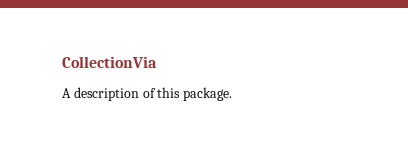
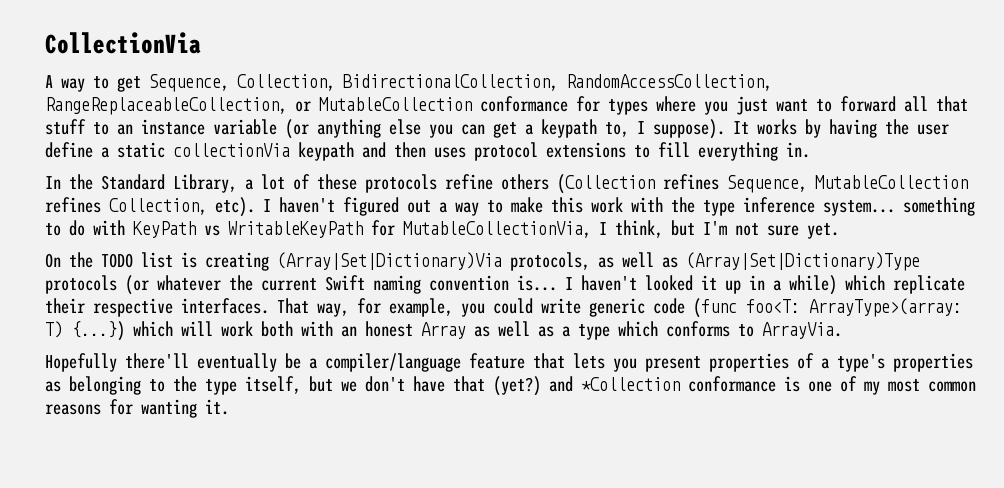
- A description of this package.
+ A way to get Sequence, Collection, BidirectionalCollection, RandomAccessCollection, RangeReplaceableCollection, or MutableCollection conformance for types where you just want to forward all that stuff to an instance variable (or anything else you can get a keypath to, I suppose). It works by having the user define a static collectionVia keypath and then uses protocol extensions to fill everything in.
+ In the Standard Library, a lot of these protocols refine others (Collection refines Sequence, MutableCollection refines Collection, etc). I haven't figured out a way to make this work with the type inference system... something to do with KeyPath vs WritableKeyPath for MutableCollectionVia, I think, but I'm not sure yet.
+ On the TODO list is creating (Array|Set|Dictionary)Via protocols, as well as (Array|Set|Dictionary)Type protocols (or whatever the current Swift naming convention is... I haven't looked it up in a while) which replicate their respective interfaces. That way, for example, you could write generic code (func foo<T: ArrayType>(array: T) {...}) which will work both with an honest Array as well as a type which conforms to ArrayVia.
+ Hopefully there'll eventually be a compiler/language feature that lets you present properties of a type's properties as belonging to the type itself, but we don't have that (yet?) and *Collection conformance is one of my most common reasons for wanting it.

